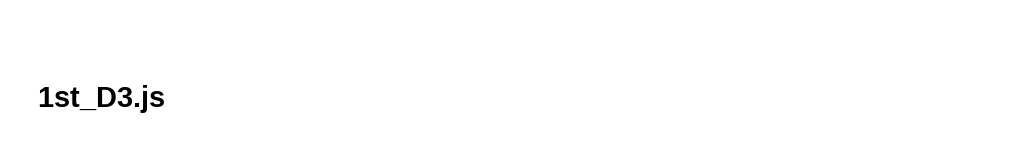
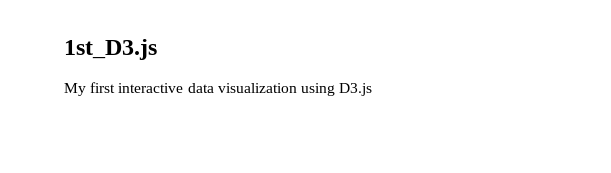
+ My first interactive data visualization using D3.js

